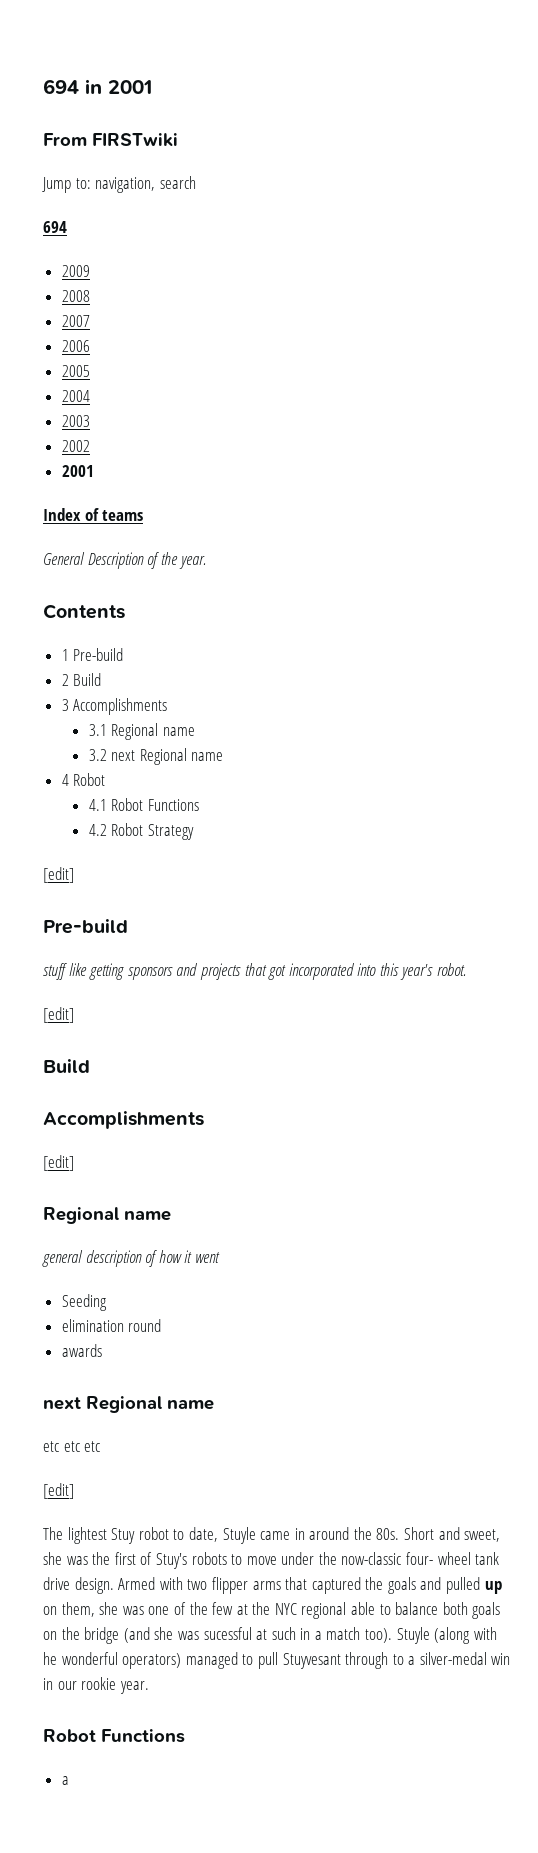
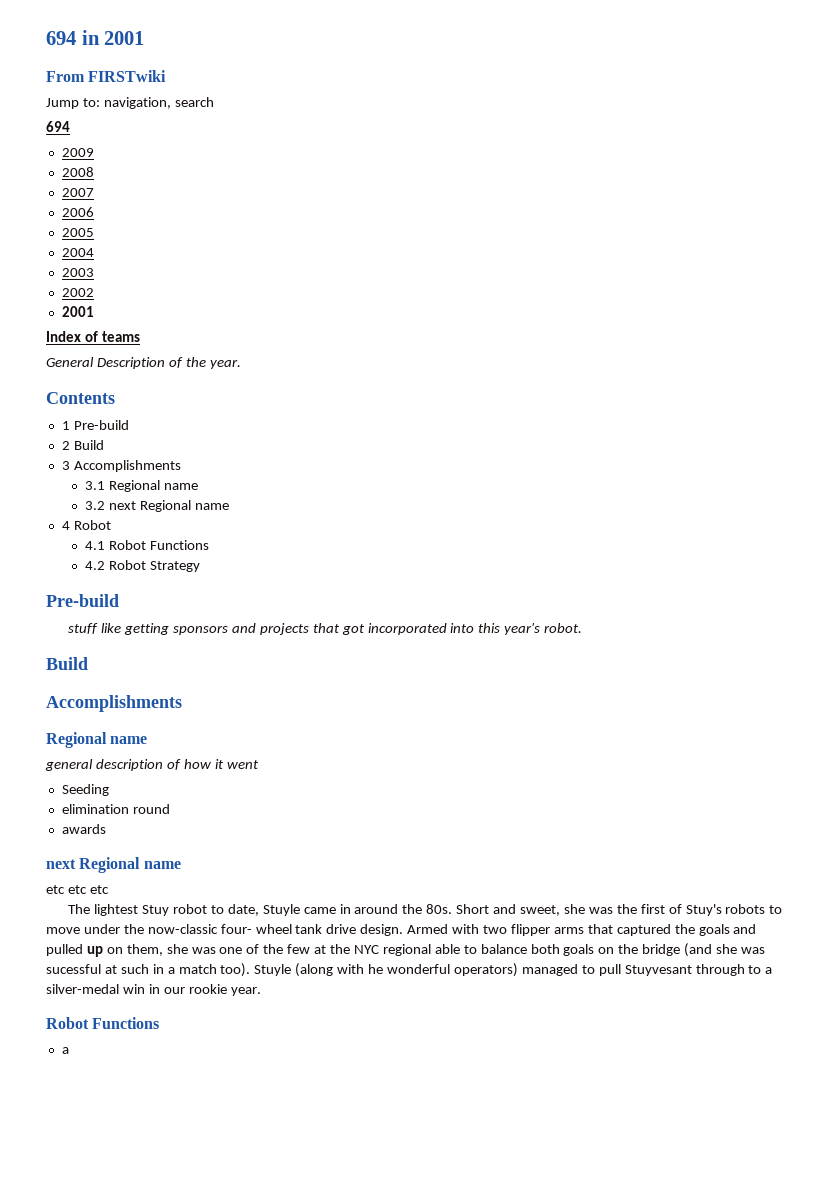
  4.2 Robot Strategy
- [edit]
  stuff like getting sponsors and projects that got incorporated into this year's robot.
- [edit]
  Build
  Accomplishments
- [edit]
  etc etc etc
- [edit]

